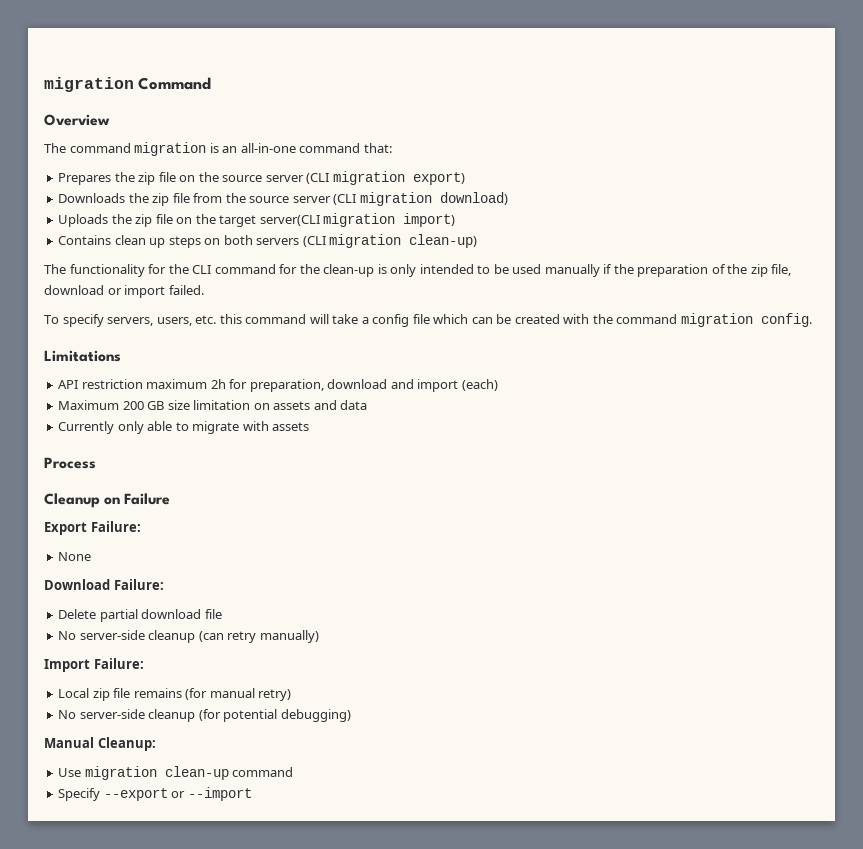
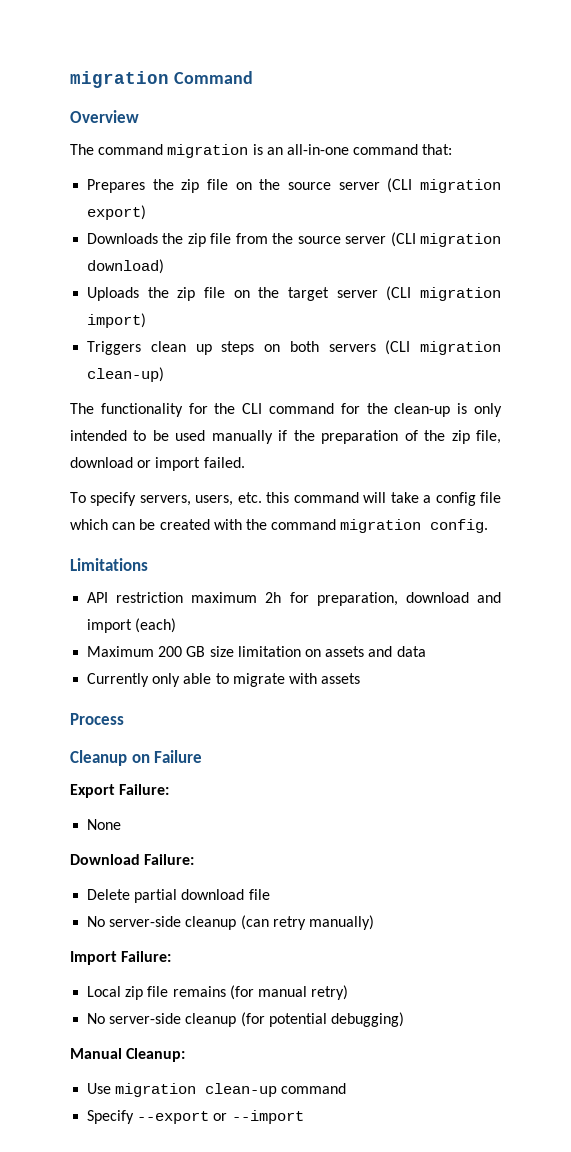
- Uploads the zip file on the target server(CLI migration import)
+ Uploads the zip file on the target server (CLI migration import)
- Contains clean up steps on both servers (CLI migration clean-up)
+ Triggers clean up steps on both servers (CLI migration clean-up)

